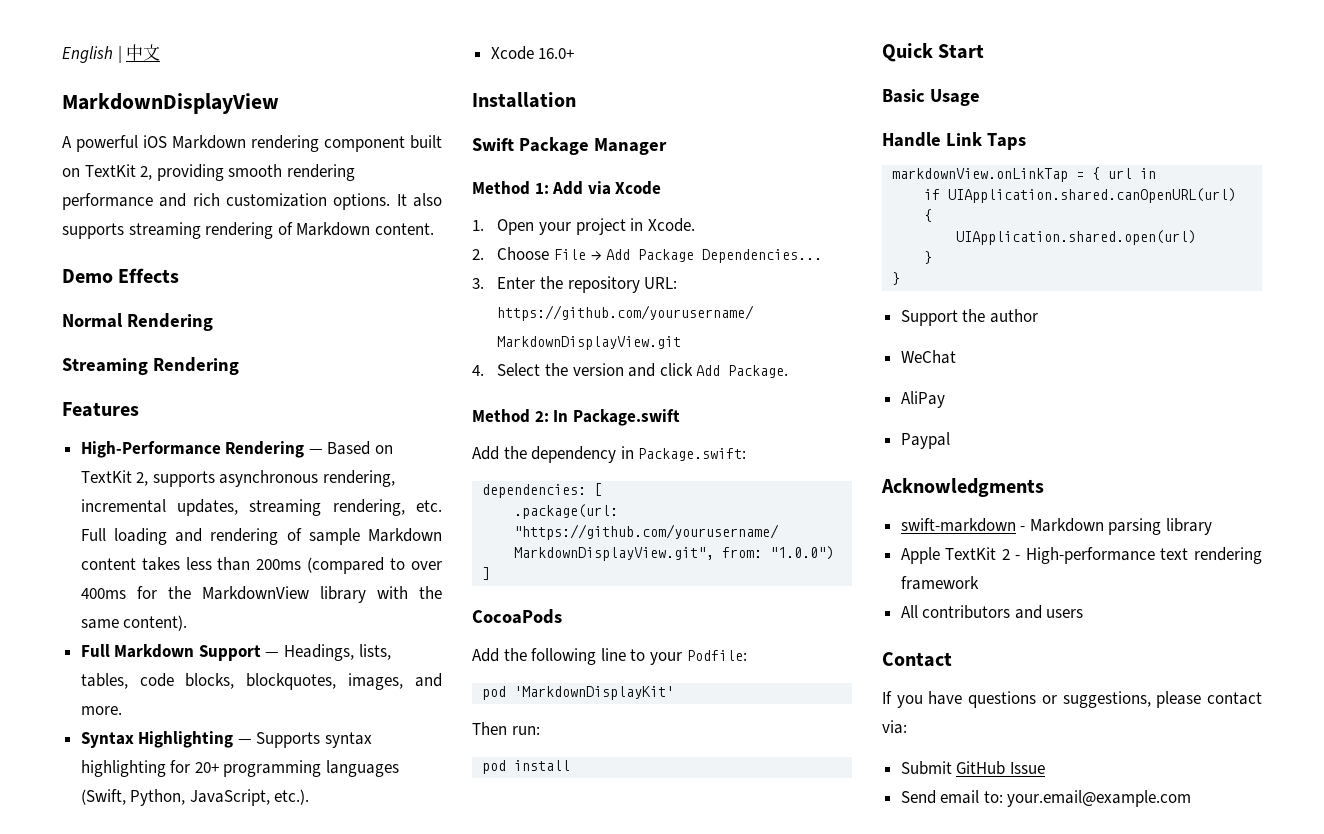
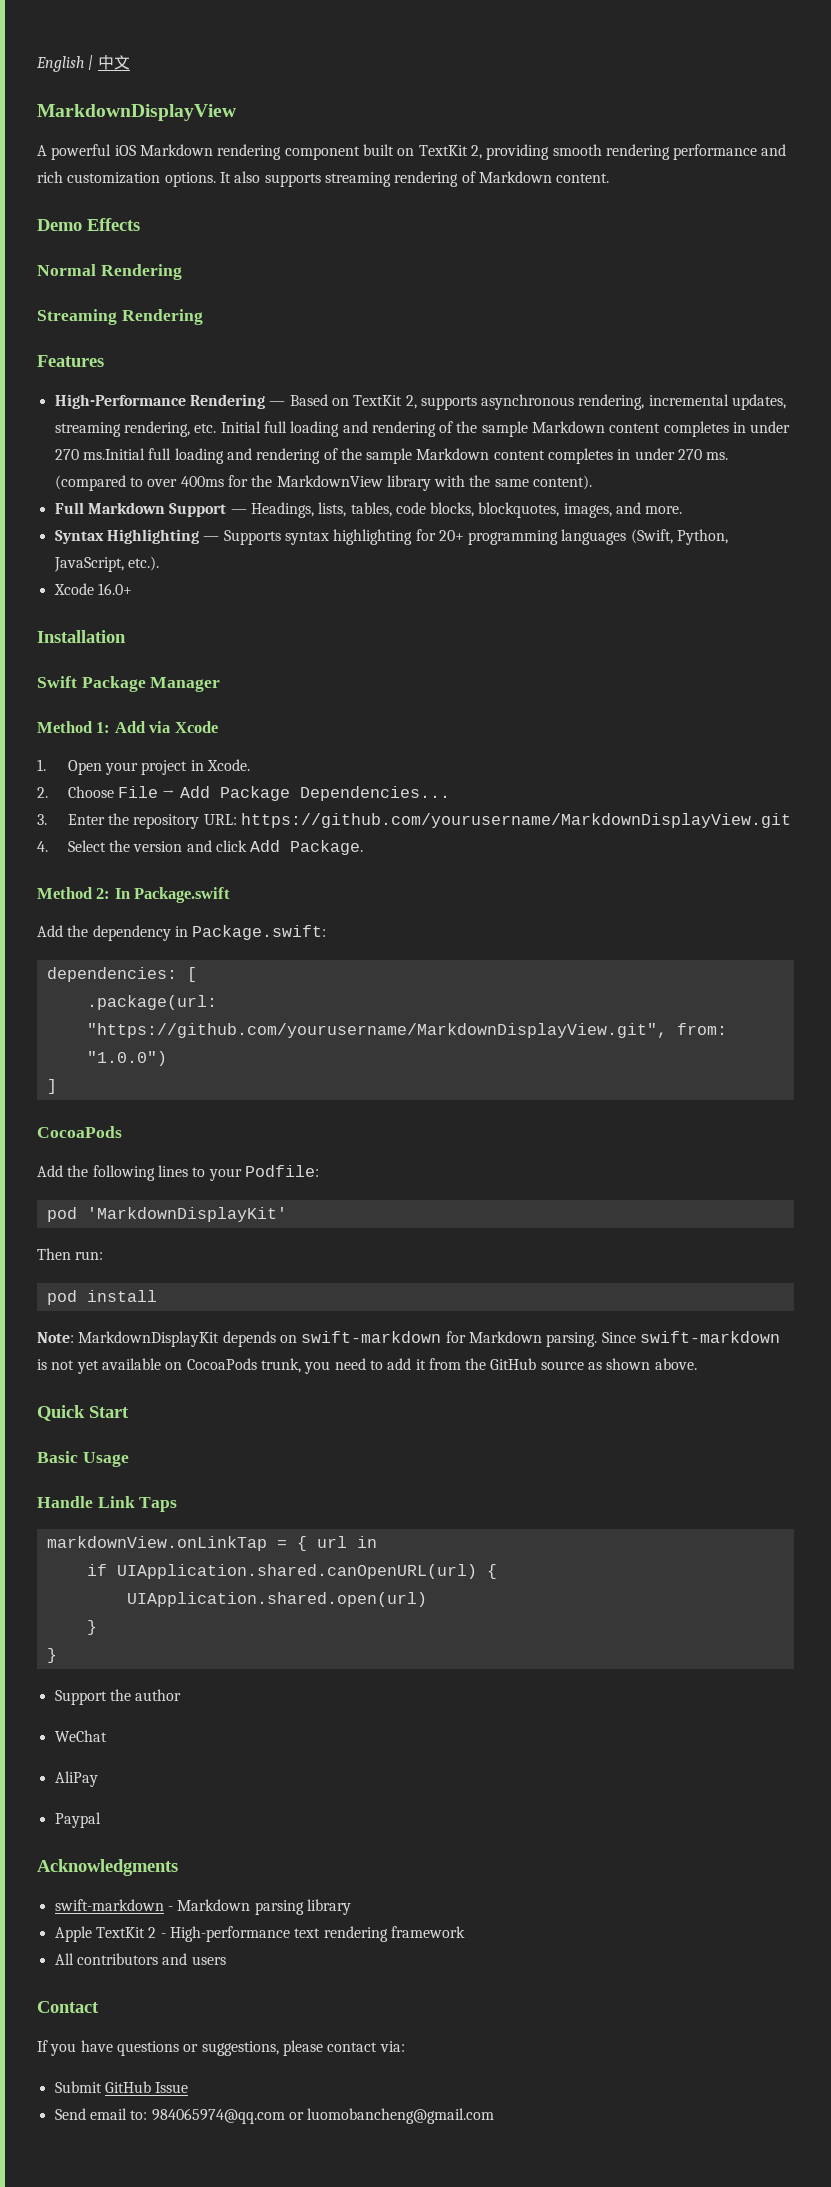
- High-Performance Rendering — Based on TextKit 2, supports asynchronous rendering, incremental updates, streaming rendering, etc. Full loading and rendering of sample Markdown content takes less than 200ms (compared to over 400ms for the MarkdownView library with the same content).
+ High-Performance Rendering — Based on TextKit 2, supports asynchronous rendering, incremental updates, streaming rendering, etc. Initial full loading and rendering of the sample Markdown content completes in under 270 ms.Initial full loading and rendering of the sample Markdown content completes in under 270 ms. (compared to over 400ms for the MarkdownView library with the same content).
- Add the following line to your Podfile:
+ Add the following lines to your Podfile:
+ Note: MarkdownDisplayKit depends on swift-markdown for Markdown parsing. Since swift-markdown is not yet available on CocoaPods trunk, you need to add it from the GitHub source as shown above.
- Send email to: your.email@example.com
+ Send email to: 984065974@qq.com or luomobancheng@gmail.com

